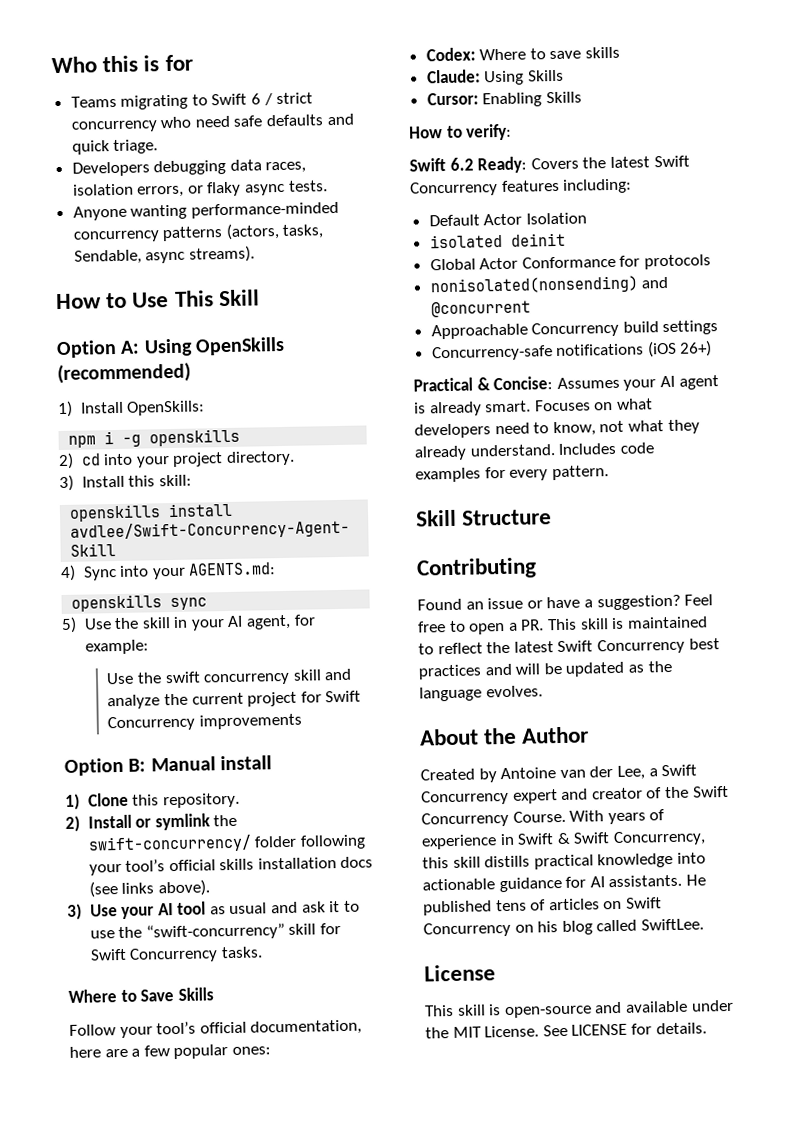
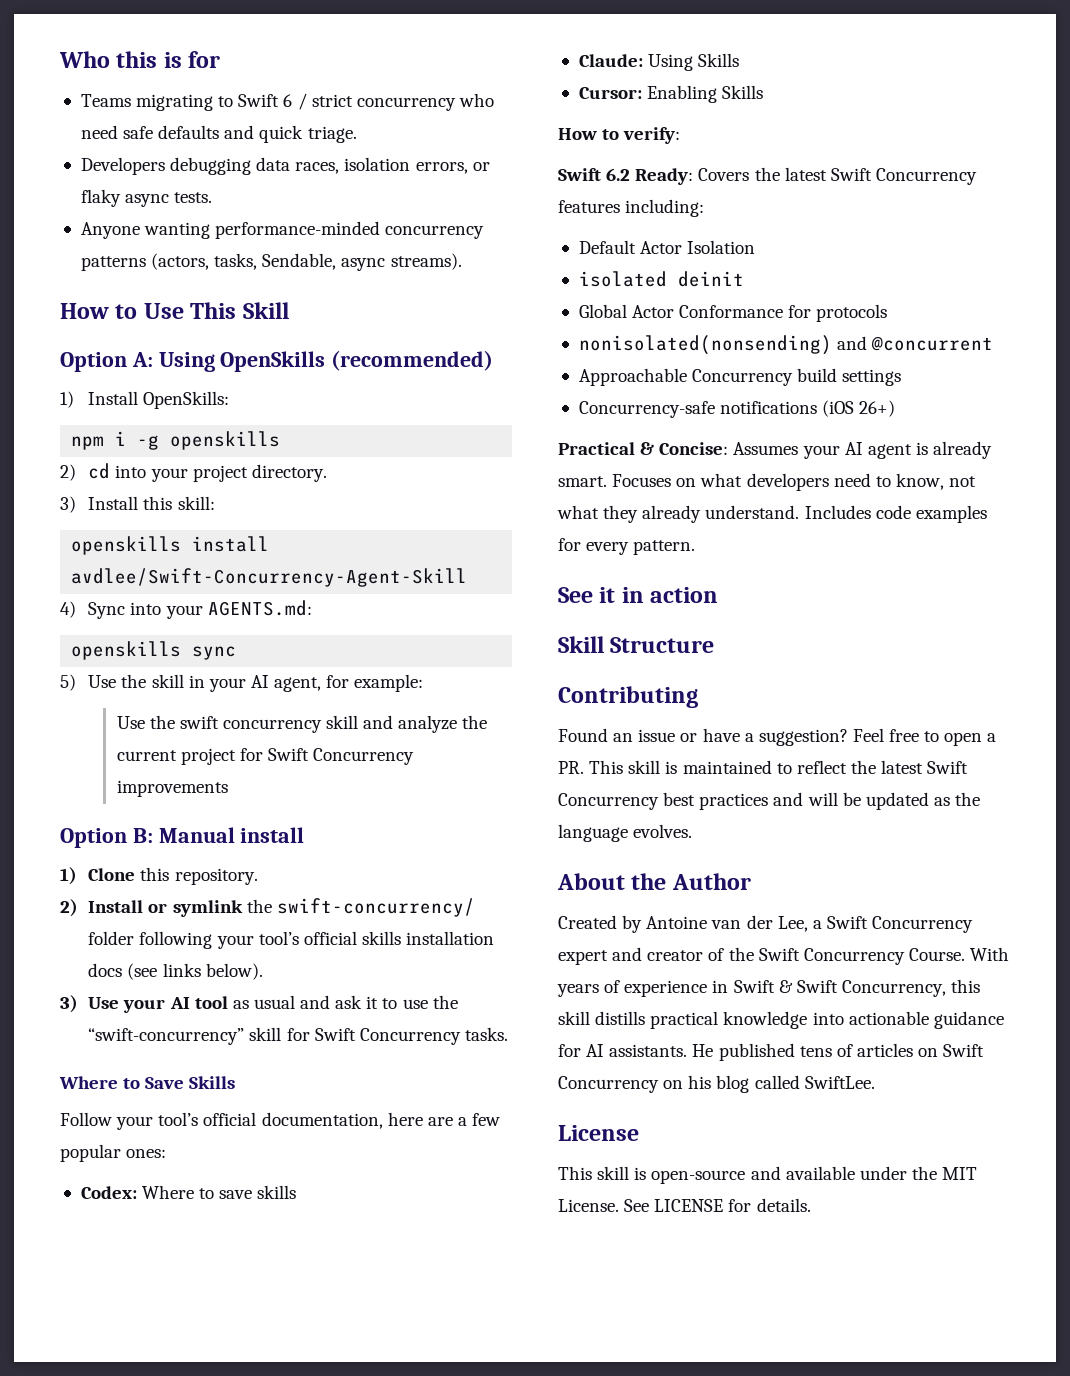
- 2) Install or symlink the swift-concurrency/ folder following your tool’s official skills installation docs (see links above).
+ 2) Install or symlink the swift-concurrency/ folder following your tool’s official skills installation docs (see links below).
+ See it in action

